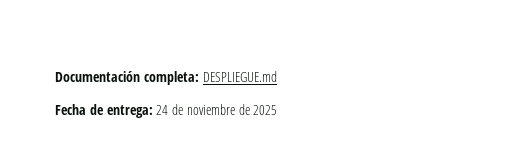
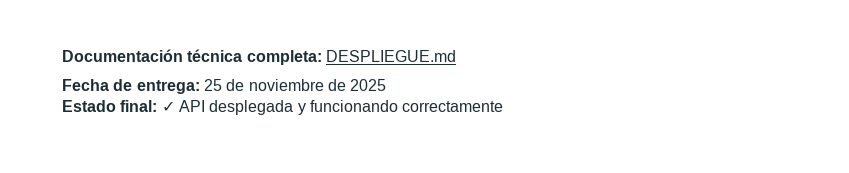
- Documentación completa: DESPLIEGUE.md
+ Documentación técnica completa: DESPLIEGUE.md
- Fecha de entrega: 24 de noviembre de 2025
+ Fecha de entrega: 25 de noviembre de 2025
+ Estado final: ✓ API desplegada y funcionando correctamente

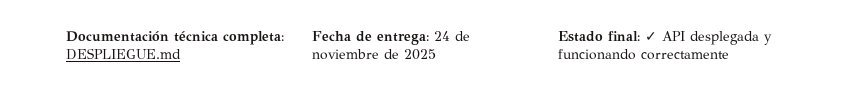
- Fecha de entrega: 25 de noviembre de 2025
+ Fecha de entrega: 24 de noviembre de 2025

